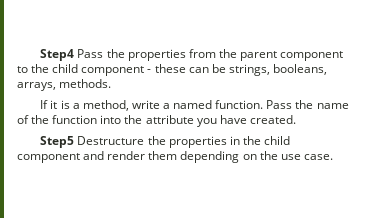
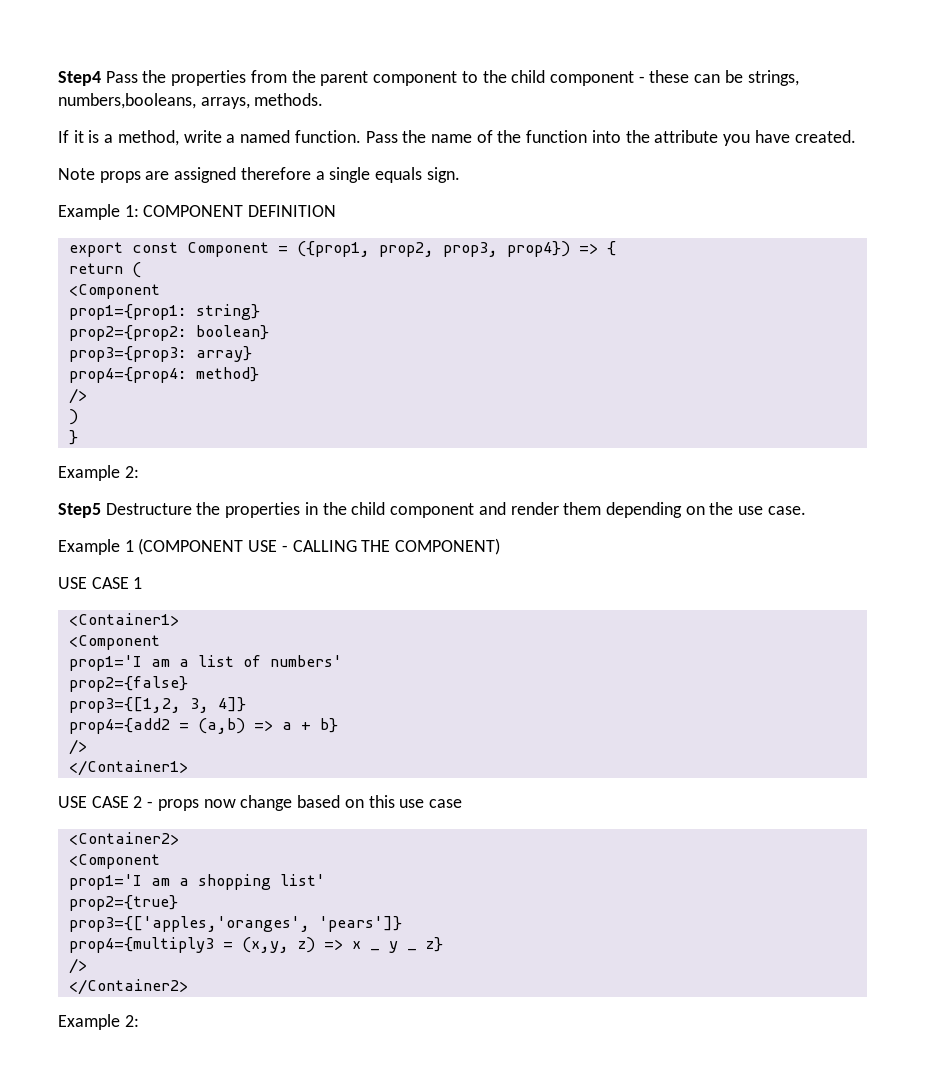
- Step4 Pass the properties from the parent component to the child component - these can be strings, booleans, arrays, methods.
+ Step4 Pass the properties from the parent component to the child component - these can be strings, numbers,booleans, arrays, methods.
+ Note props are assigned therefore a single equals sign.
+ Example 1: COMPONENT DEFINITION
+ export const Component = ({prop1, prop2, prop3, prop4}) => {
+ return (
+ <Component
+ prop1={prop1: string}
+ prop2={prop2: boolean}
+ prop3={prop3: array}
+ prop4={prop4: method}
+ />
+ )
+ }
+ Example 2:
+ Example 1 (COMPONENT USE - CALLING THE COMPONENT)
+ USE CASE 1
+ <Container1>
+ <Component
+ prop1='I am a list of numbers'
+ prop2={false}
+ prop3={[1,2, 3, 4]}
+ prop4={add2 = (a,b) => a + b}
+ />
+ </Container1>
+ USE CASE 2 - props now change based on this use case
+ <Container2>
+ <Component
+ prop1='I am a shopping list'
+ prop2={true}
+ prop3={['apples,'oranges', 'pears']}
+ prop4={multiply3 = (x,y, z) => x _ y _ z}
+ />
+ </Container2>
+ Example 2:

